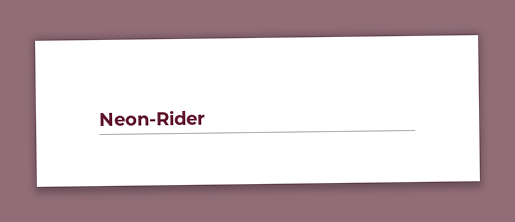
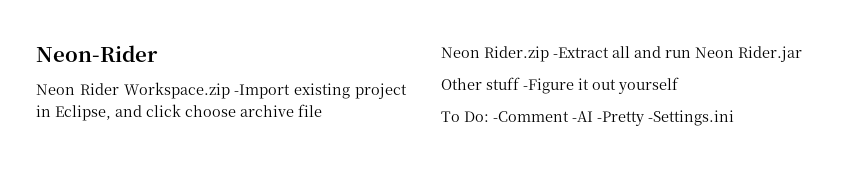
+ Neon Rider Workspace.zip -Import existing project in Eclipse, and click choose archive file
+ Neon Rider.zip -Extract all and run Neon Rider.jar
+ Other stuff -Figure it out yourself
+ To Do: -Comment -AI -Pretty -Settings.ini

